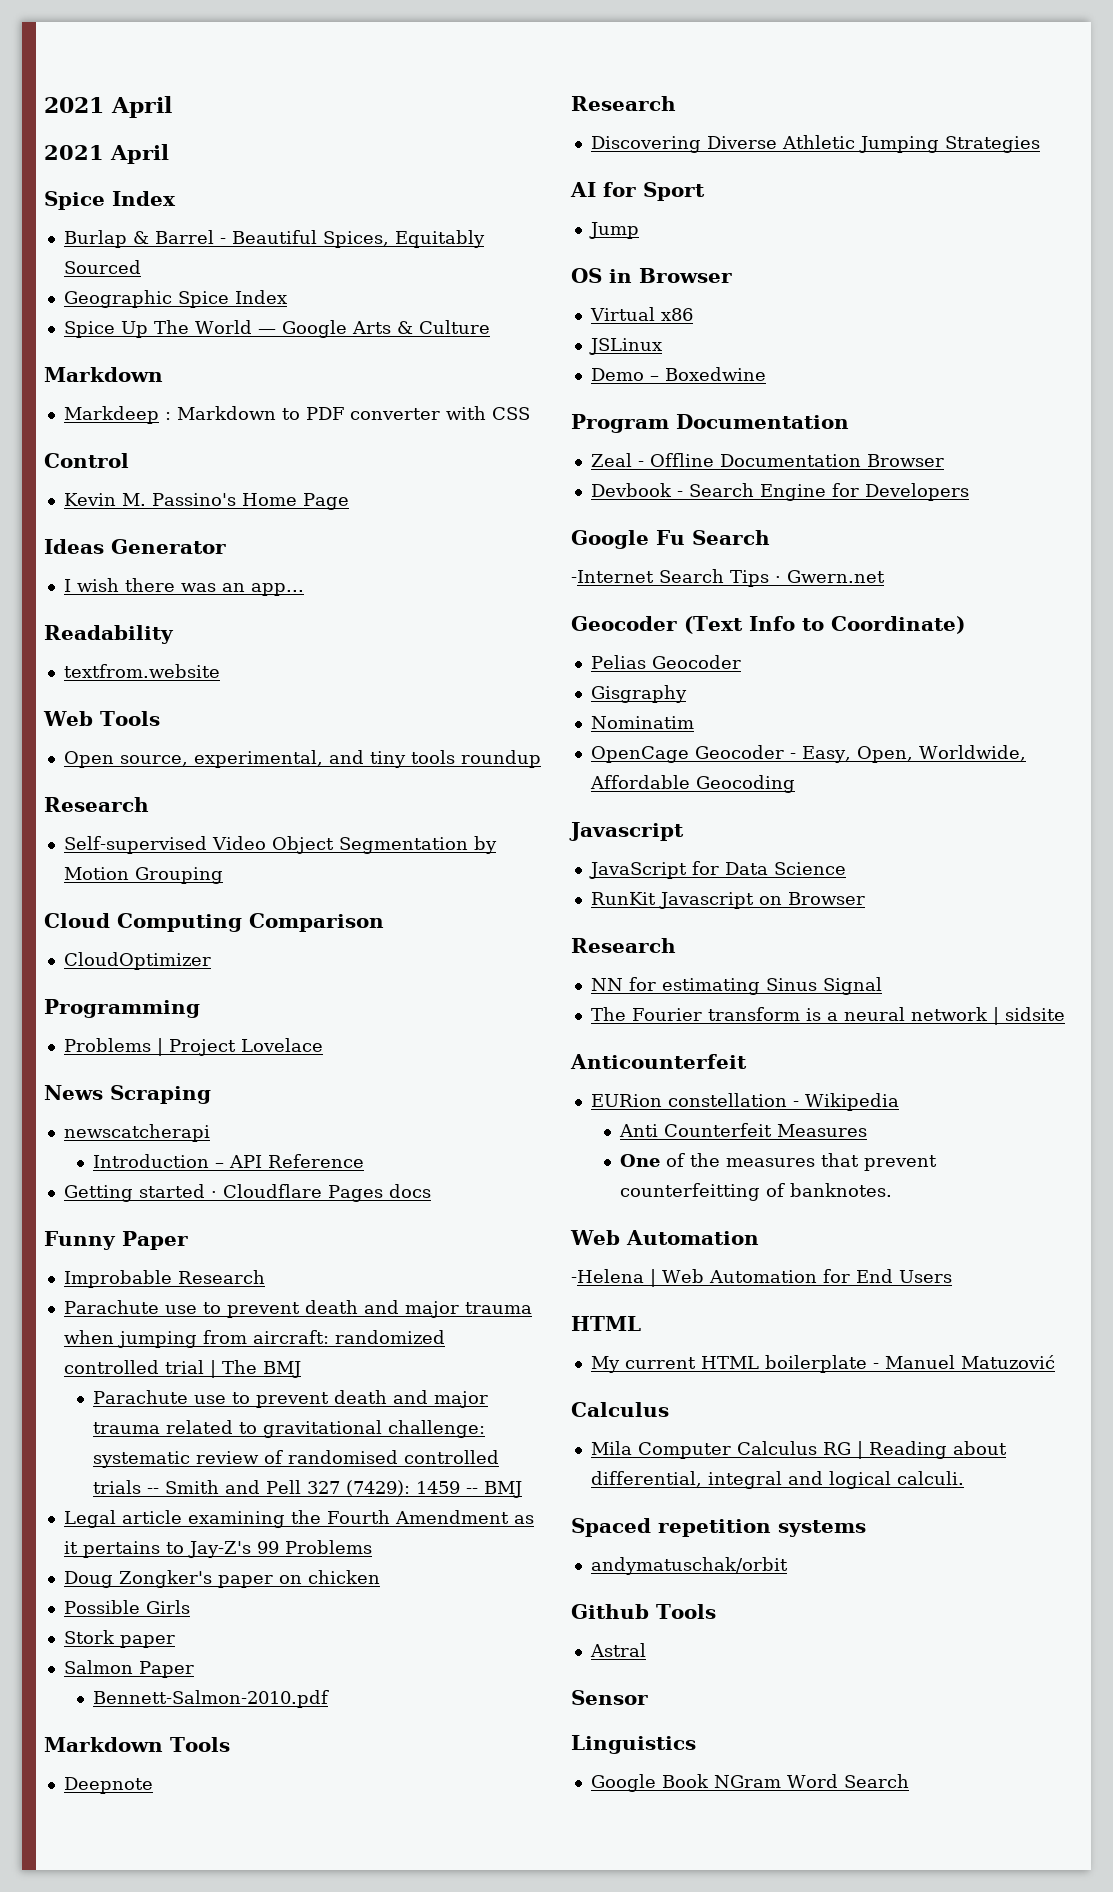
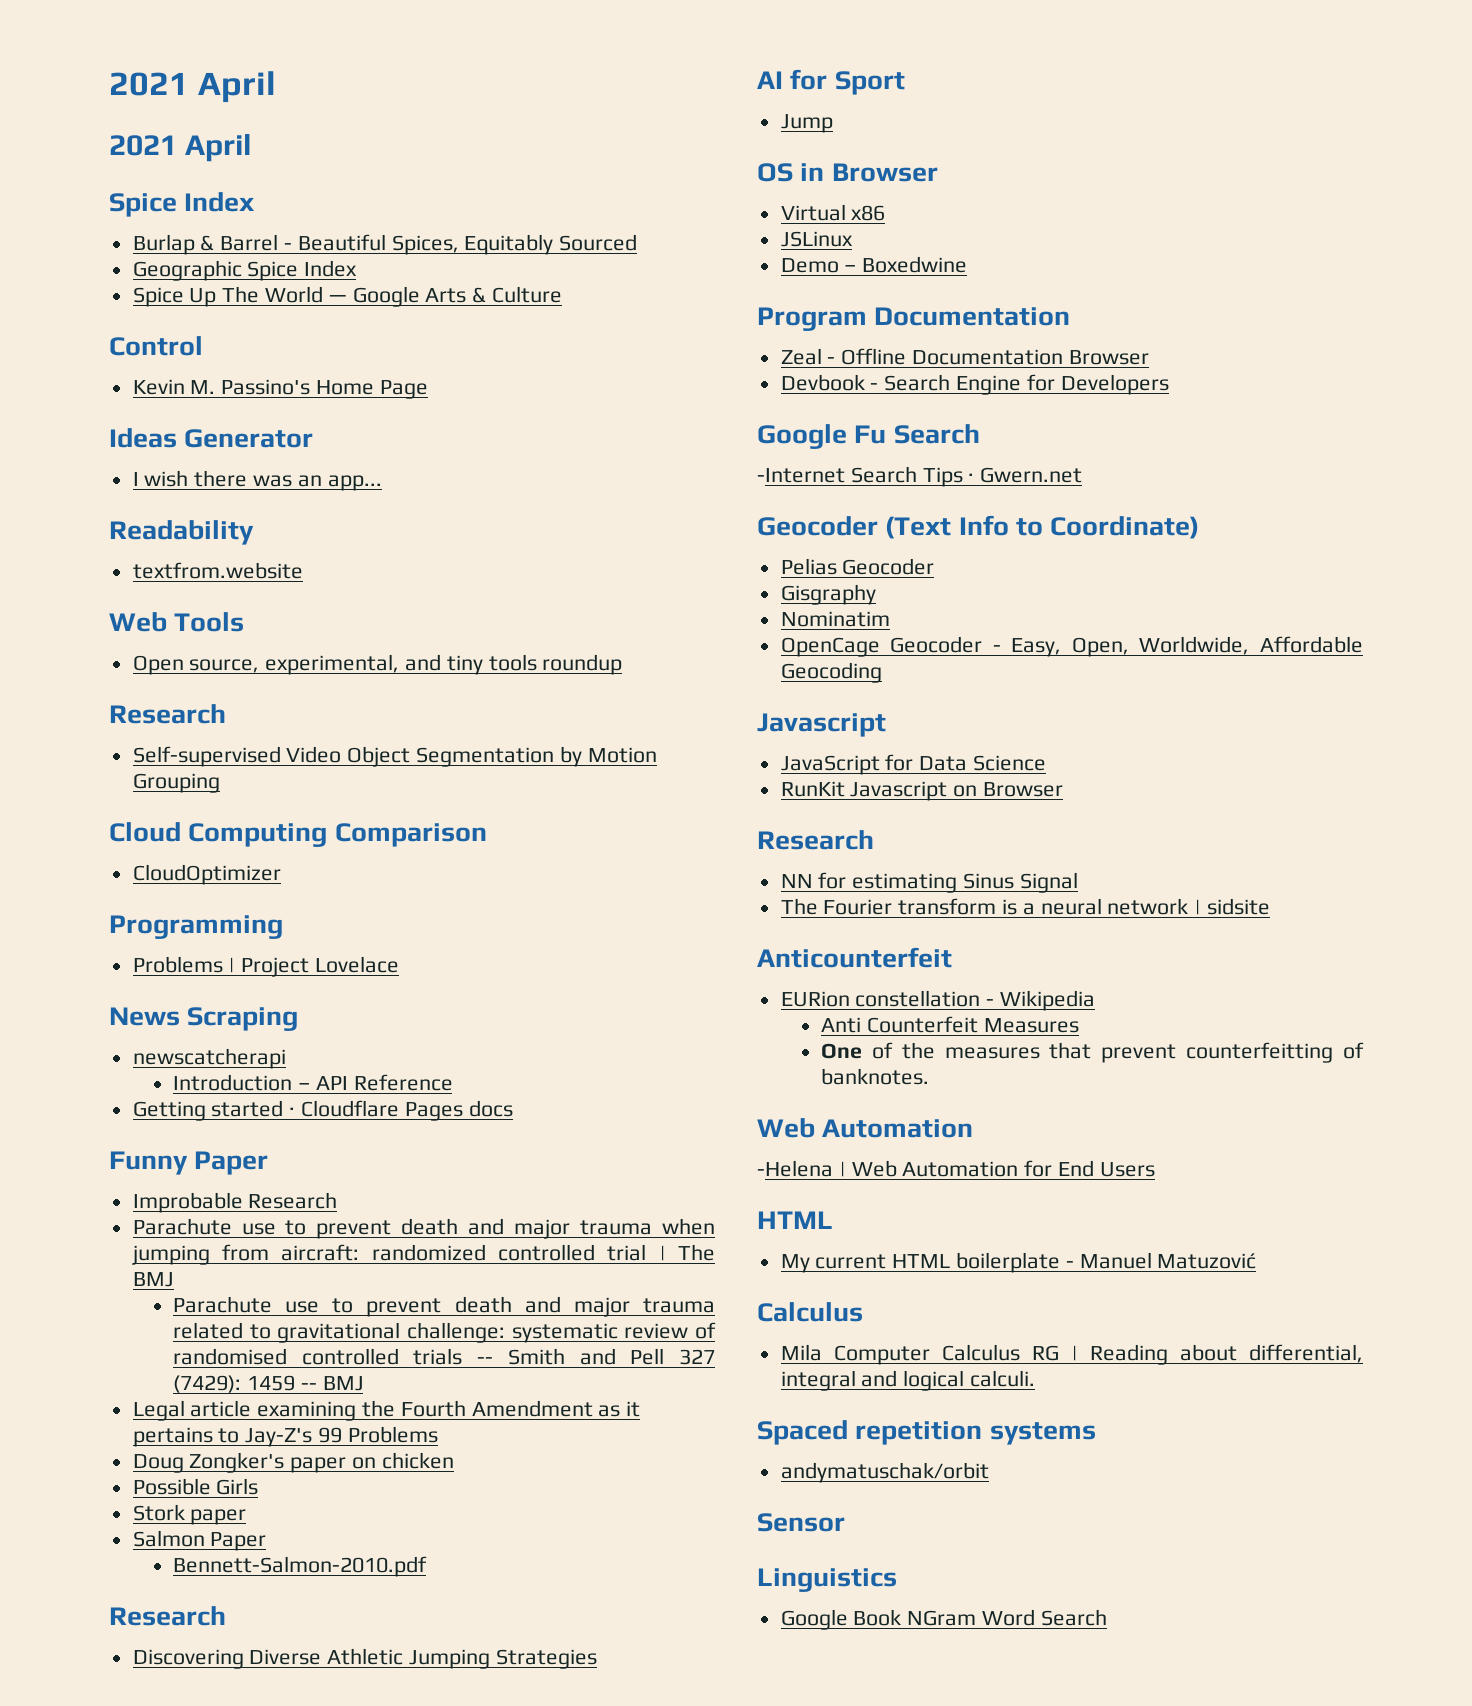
  Spice Up The World — Google Arts & Culture
- Markdown
- Markdeep : Markdown to PDF converter with CSS
- Markdown Tools
- Deepnote
- Github Tools
- Astral

